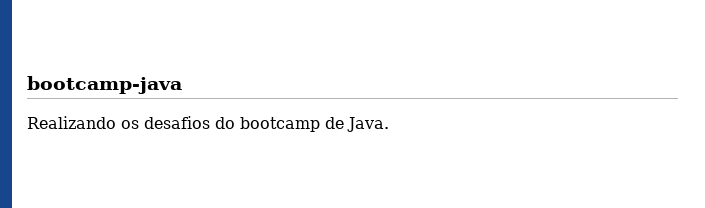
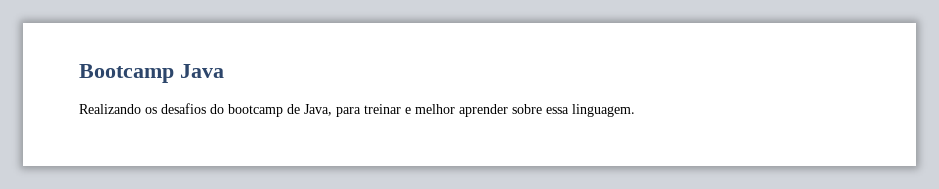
- bootcamp-java
+ Bootcamp Java
- Realizando os desafios do bootcamp de Java.
+ Realizando os desafios do bootcamp de Java, para treinar e melhor aprender sobre essa linguagem.

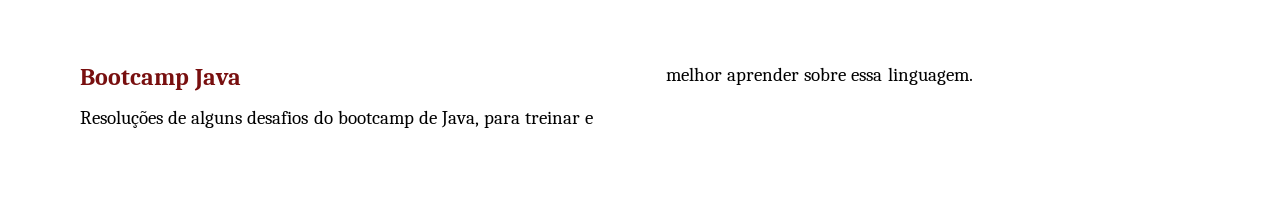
- Realizando os desafios do bootcamp de Java, para treinar e melhor aprender sobre essa linguagem.
+ Resoluções de alguns desafios do bootcamp de Java, para treinar e melhor aprender sobre essa linguagem.

